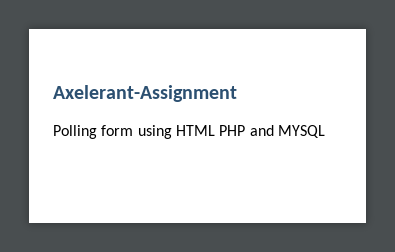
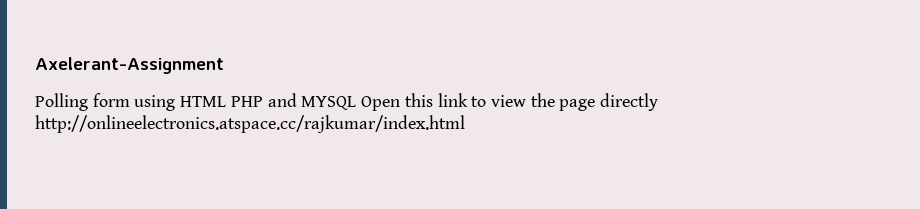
- Polling form using HTML PHP and MYSQL
+ Polling form using HTML PHP and MYSQL Open this link to view the page directly http://onlineelectronics.atspace.cc/rajkumar/index.html

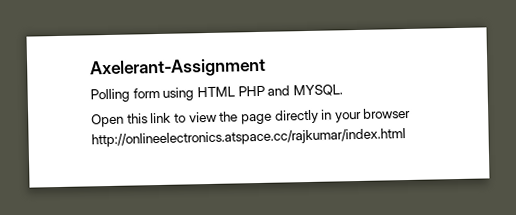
- Polling form using HTML PHP and MYSQL Open this link to view the page directly http://onlineelectronics.atspace.cc/rajkumar/index.html
+ Polling form using HTML PHP and MYSQL.
+ Open this link to view the page directly in your browser http://onlineelectronics.atspace.cc/rajkumar/index.html

